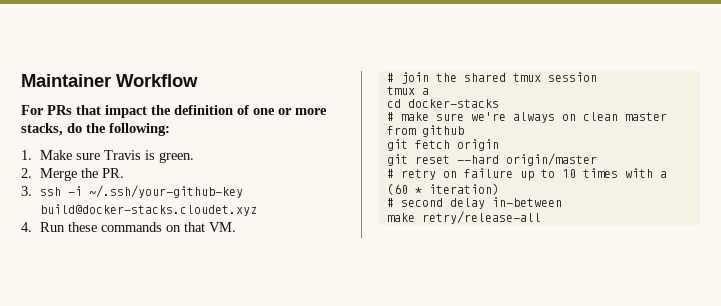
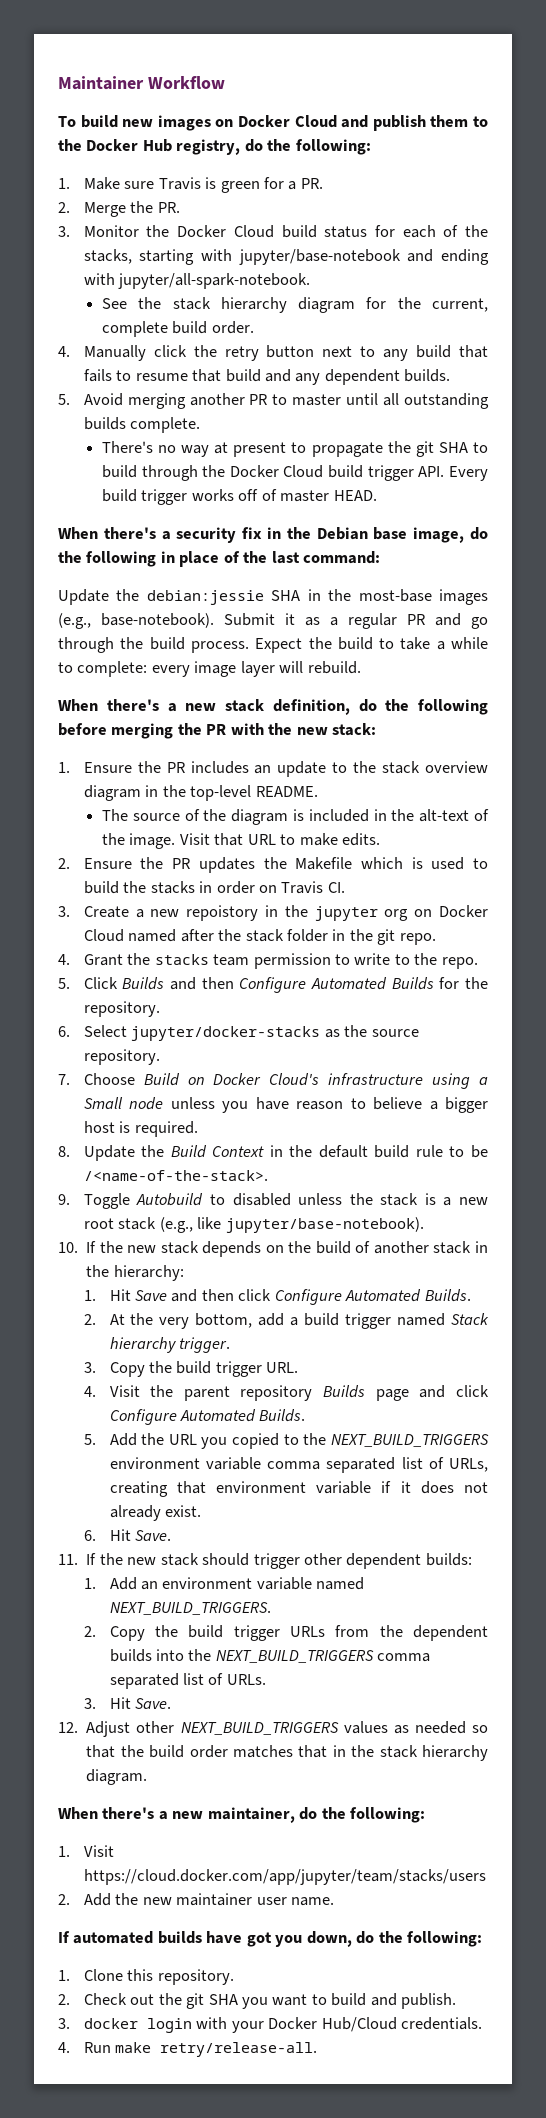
- For PRs that impact the definition of one or more stacks, do the following:
+ To build new images on Docker Cloud and publish them to the Docker Hub registry, do the following:
- 1. Make sure Travis is green.
+ 1. Make sure Travis is green for a PR.
- 3. ssh -i ~/.ssh/your-github-key build@docker-stacks.cloudet.xyz
- 4. Run these commands on that VM.
- # join the shared tmux session
- tmux a
- cd docker-stacks
- # make sure we're always on clean master from github
- git fetch origin
- git reset --hard origin/master
- # retry on failure up to 10 times with a (60 * iteration)
- # second delay in-between
- make retry/release-all
+ 3. Monitor the Docker Cloud build status for each of the stacks, starting with jupyter/base-notebook and ending with jupyter/all-spark-notebook.
+ See the stack hierarchy diagram for the current, complete build order.
+ 4. Manually click the retry button next to any build that fails to resume that build and any dependent builds.
+ 5. Avoid merging another PR to master until all outstanding builds complete.
+ There's no way at present to propagate the git SHA to build through the Docker Cloud build trigger API. Every build trigger works off of master HEAD.
+ When there's a security fix in the Debian base image, do the following in place of the last command:
+ Update the debian:jessie SHA in the most-base images (e.g., base-notebook). Submit it as a regular PR and go through the build process. Expect the build to take a while to complete: every image layer will rebuild.
+ When there's a new stack definition, do the following before merging the PR with the new stack:
+ 1. Ensure the PR includes an update to the stack overview diagram in the top-level README.
+ The source of the diagram is included in the alt-text of the image. Visit that URL to make edits.
+ 2. Ensure the PR updates the Makefile which is used to build the stacks in order on Travis CI.
+ 3. Create a new repoistory in the jupyter org on Docker Cloud named after the stack folder in the git repo.
+ 4. Grant the stacks team permission to write to the repo.
+ 5. Click Builds and then Configure Automated Builds for the repository.
+ 6. Select jupyter/docker-stacks as the source repository.
+ 7. Choose Build on Docker Cloud's infrastructure using a Small node unless you have reason to believe a bigger host is required.
+ 8. Update the Build Context in the default build rule to be /<name-of-the-stack>.
+ 9. Toggle Autobuild to disabled unless the stack is a new root stack (e.g., like jupyter/base-notebook).
+ 10. If the new stack depends on the build of another stack in the hierarchy:
+ 1. Hit Save and then click Configure Automated Builds.
+ 2. At the very bottom, add a build trigger named Stack hierarchy trigger.
+ 3. Copy the build trigger URL.
+ 4. Visit the parent repository Builds page and click Configure Automated Builds.
+ 5. Add the URL you copied to the NEXT_BUILD_TRIGGERS environment variable comma separated list of URLs, creating that environment variable if it does not already exist.
+ 6. Hit Save.
+ 11. If the new stack should trigger other dependent builds:
+ 1. Add an environment variable named NEXT_BUILD_TRIGGERS.
+ 2. Copy the build trigger URLs from the dependent builds into the NEXT_BUILD_TRIGGERS comma separated list of URLs.
+ 3. Hit Save.
+ 12. Adjust other NEXT_BUILD_TRIGGERS values as needed so that the build order matches that in the stack hierarchy diagram.
+ When there's a new maintainer, do the following:
+ 1. Visit https://cloud.docker.com/app/jupyter/team/stacks/users
+ 2. Add the new maintainer user name.
+ If automated builds have got you down, do the following:
+ 1. Clone this repository.
+ 2. Check out the git SHA you want to build and publish.
+ 3. docker login with your Docker Hub/Cloud credentials.
+ 4. Run make retry/release-all.

